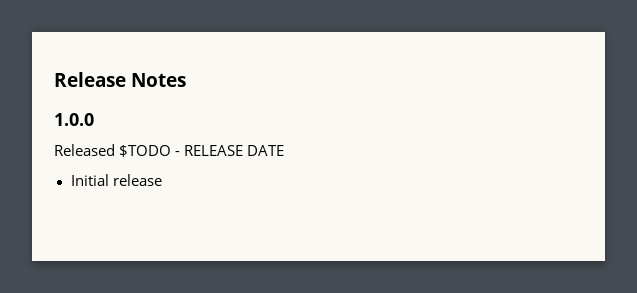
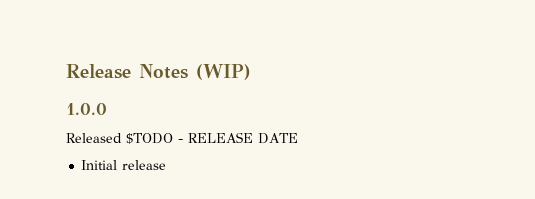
- Release Notes
+ Release Notes (WIP)

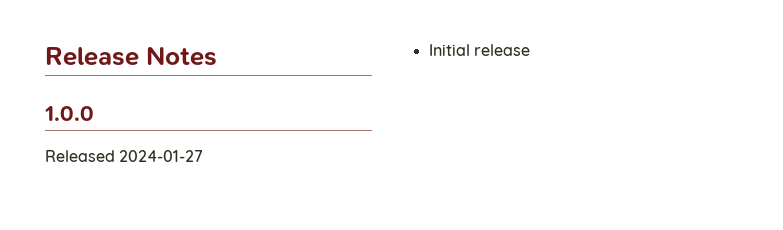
- Release Notes (WIP)
+ Release Notes
- Released $TODO - RELEASE DATE
+ Released 2024-01-27

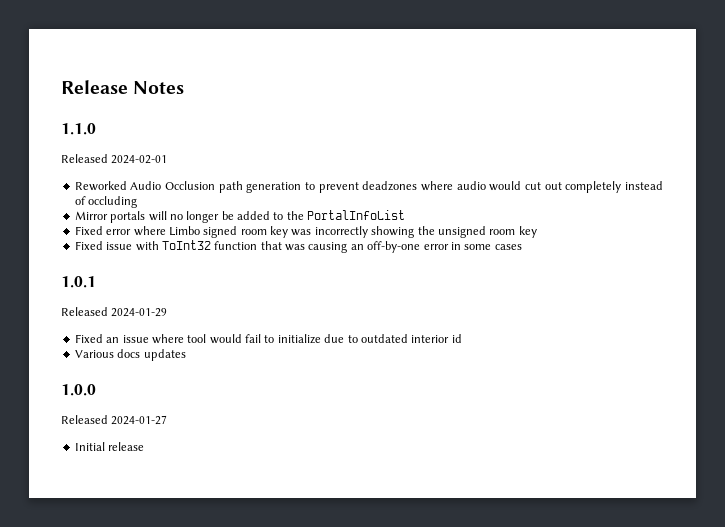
+ 1.1.0
+ Released 2024-02-01
+ Reworked Audio Occlusion path generation to prevent deadzones where audio would cut out completely instead of occluding
+ Mirror portals will no longer be added to the PortalInfoList
+ Fixed error where Limbo signed room key was incorrectly showing the unsigned room key
+ Fixed issue with ToInt32 function that was causing an off-by-one error in some cases
+ 1.0.1
+ Released 2024-01-29
+ Fixed an issue where tool would fail to initialize due to outdated interior id
+ Various docs updates

